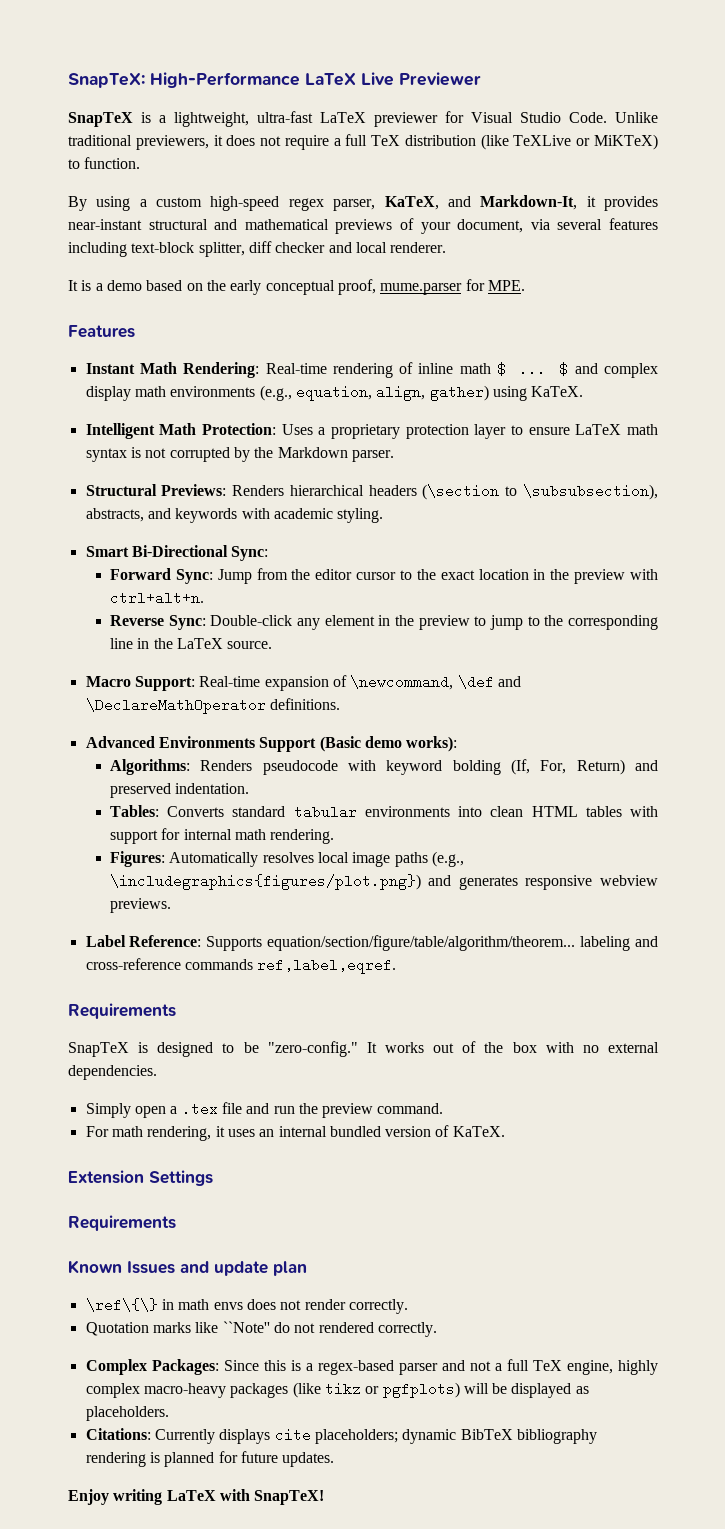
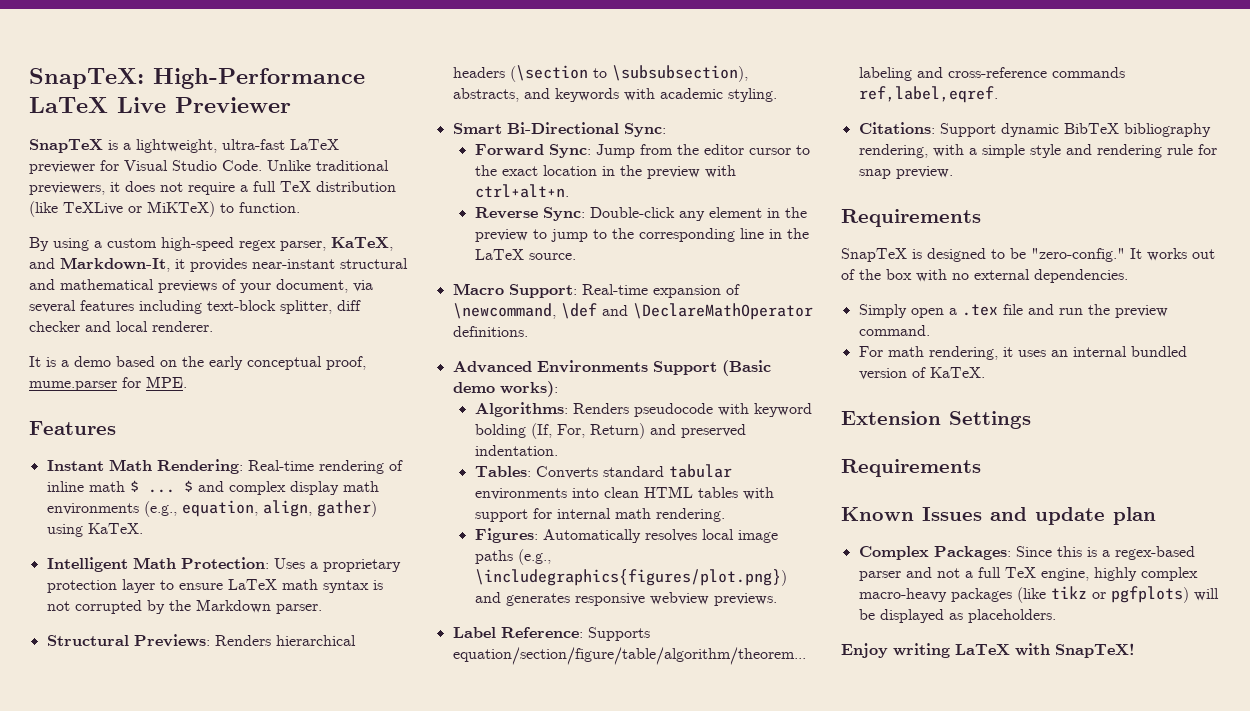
+ Citations: Support dynamic BibTeX bibliography rendering, with a simple style and rendering rule for snap preview.
- \ref\{\} in math envs does not render correctly.
- Quotation marks like ``Note'' do not rendered correctly.
- Citations: Currently displays cite placeholders; dynamic BibTeX bibliography rendering is planned for future updates.

